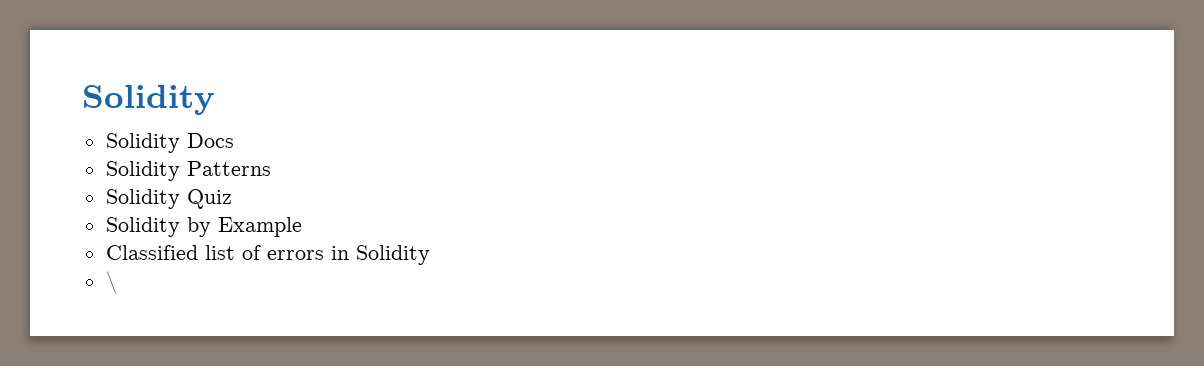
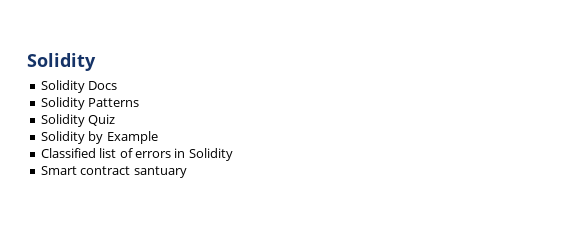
- \
+ Smart contract santuary

